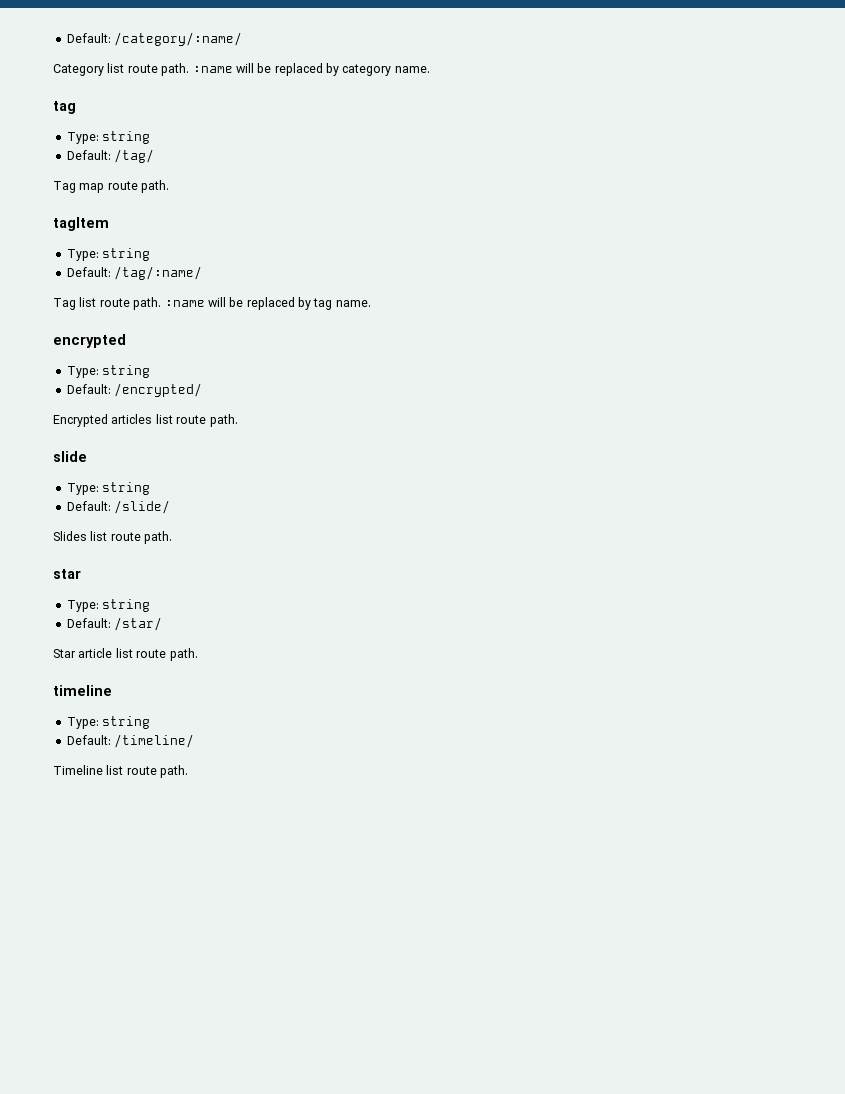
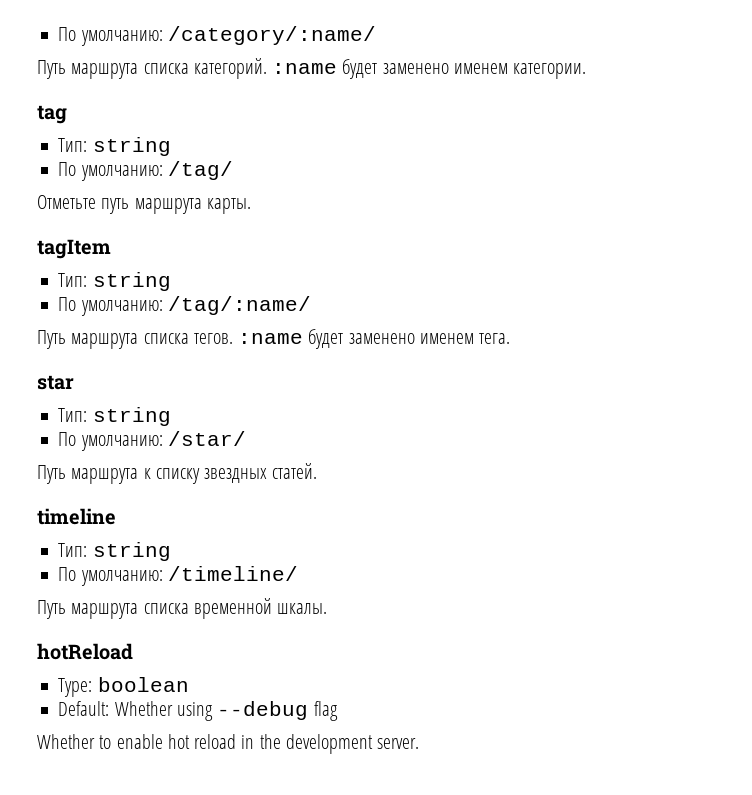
- Default: /category/:name/
+ По умолчанию: /category/:name/
- Category list route path. :name will be replaced by category name.
+ Путь маршрута списка категорий. :name будет заменено именем категории.
  tag
- Type: string
- Default: /tag/
+ Тип: string
+ По умолчанию: /tag/
- Tag map route path.
+ Отметьте путь маршрута карты.
  tagItem
- Type: string
- Default: /tag/:name/
+ Тип: string
+ По умолчанию: /tag/:name/
- Tag list route path. :name will be replaced by tag name.
- encrypted
- Type: string
- Default: /encrypted/
- Encrypted articles list route path.
- slide
- Type: string
- Default: /slide/
- Slides list route path.
+ Путь маршрута списка тегов. :name будет заменено именем тега.
  star
- Type: string
- Default: /star/
+ Тип: string
+ По умолчанию: /star/
- Star article list route path.
+ Путь маршрута к списку звездных статей.
  timeline
- Type: string
- Default: /timeline/
+ Тип: string
+ По умолчанию: /timeline/
- Timeline list route path.
+ Путь маршрута списка временной шкалы.
+ hotReload
+ Type: boolean
+ Default: Whether using --debug flag
+ Whether to enable hot reload in the development server.

